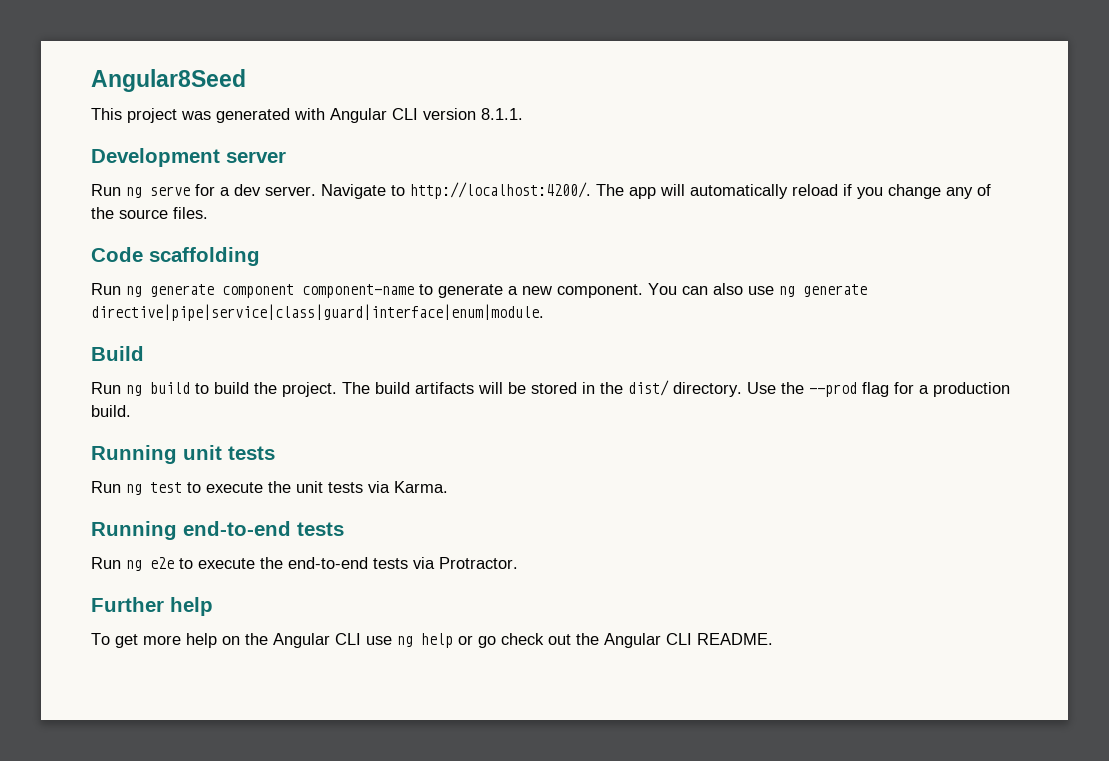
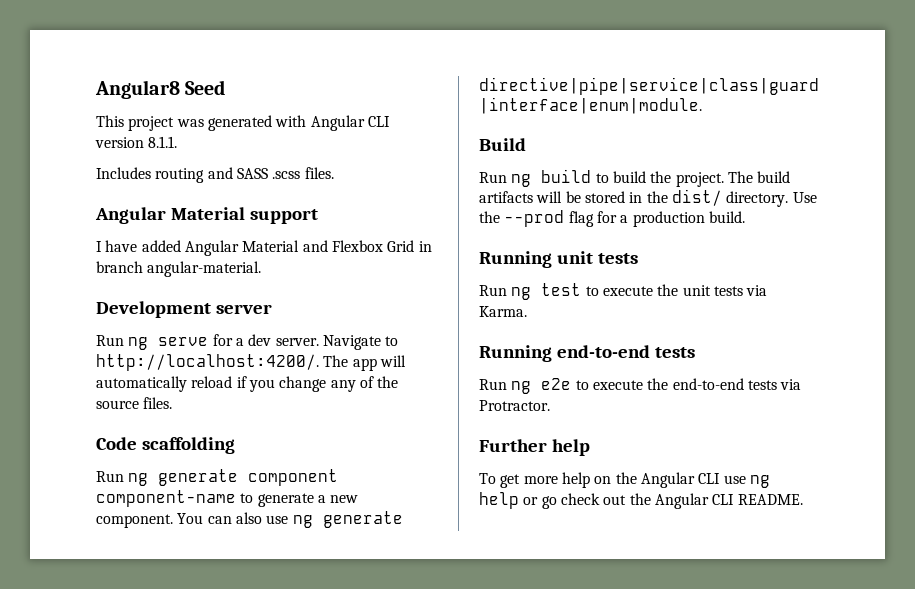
- Angular8Seed
+ Angular8 Seed
+ Includes routing and SASS .scss files.
+ Angular Material support
+ I have added Angular Material and Flexbox Grid in branch angular-material.

